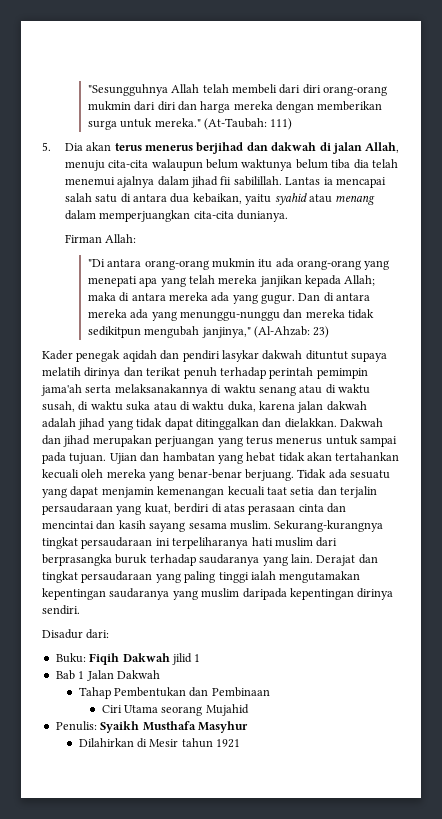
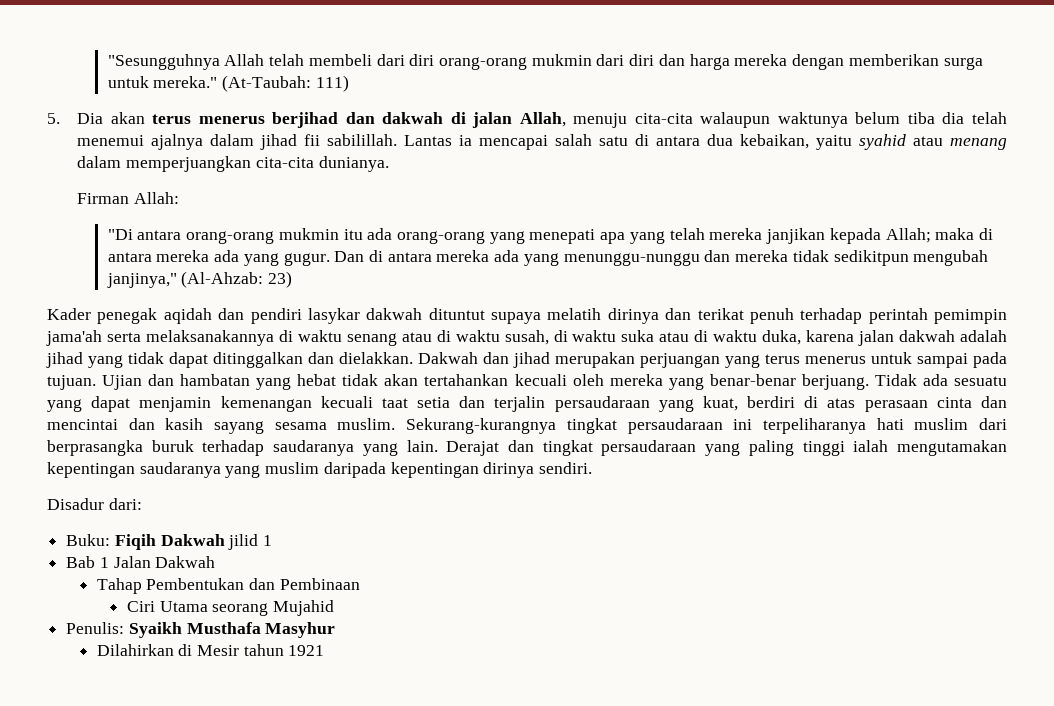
- 5. Dia akan terus menerus berjihad dan dakwah di jalan Allah, menuju cita-cita walaupun belum waktunya belum tiba dia telah menemui ajalnya dalam jihad fii sabilillah.
+ 5. Dia akan terus menerus berjihad dan dakwah di jalan Allah, menuju cita-cita walaupun waktunya belum tiba dia telah menemui ajalnya dalam jihad fii sabilillah.

